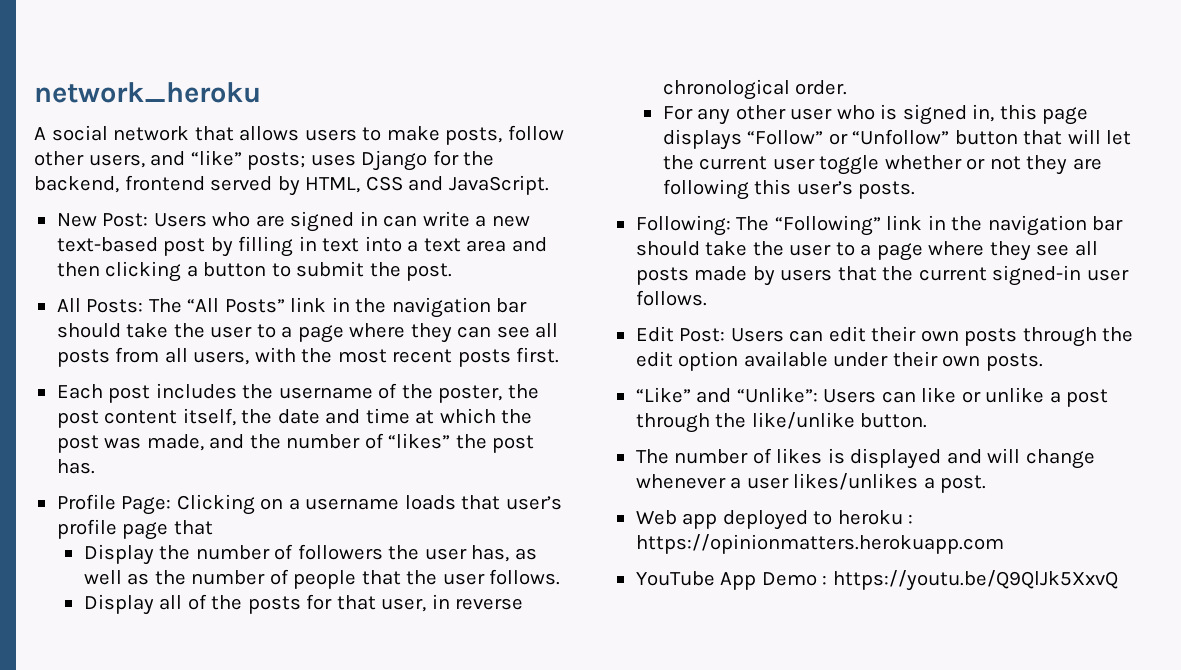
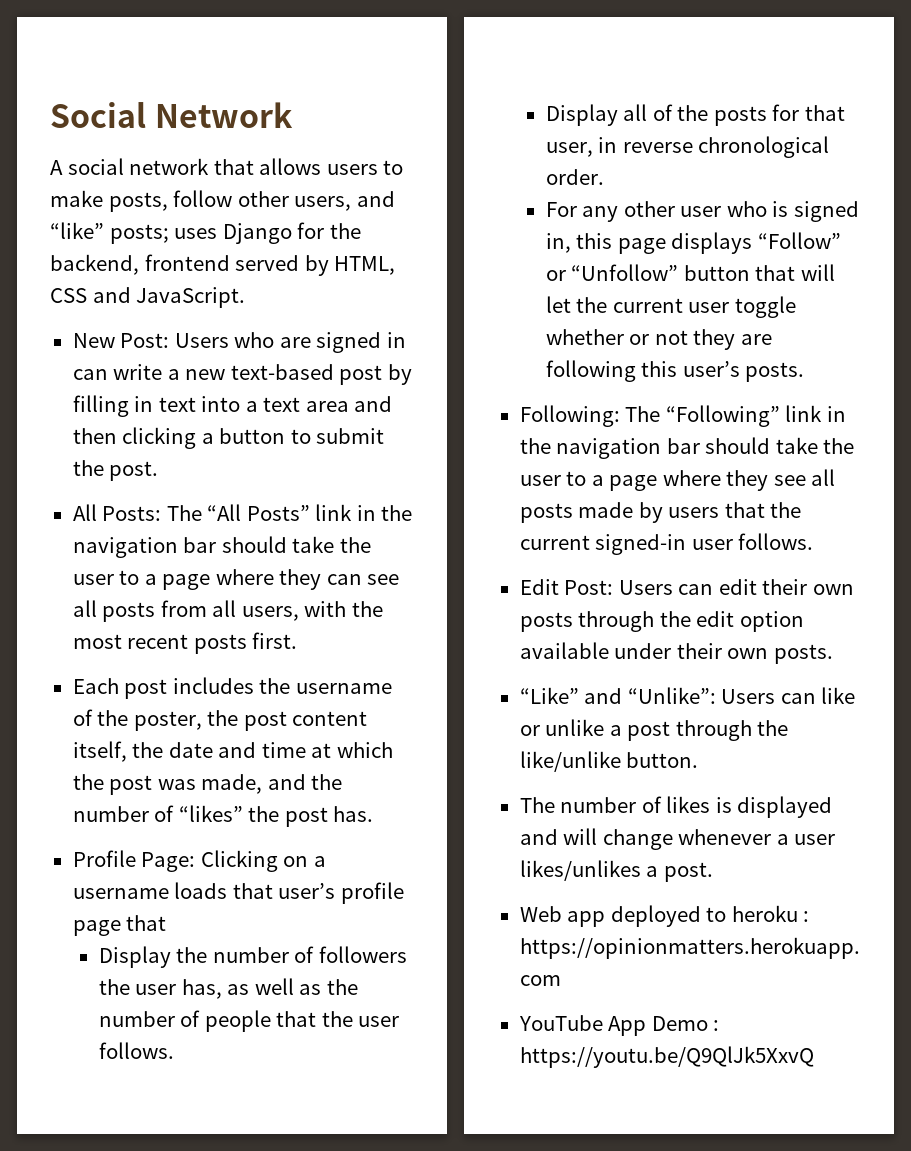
- network_heroku
+ Social Network

